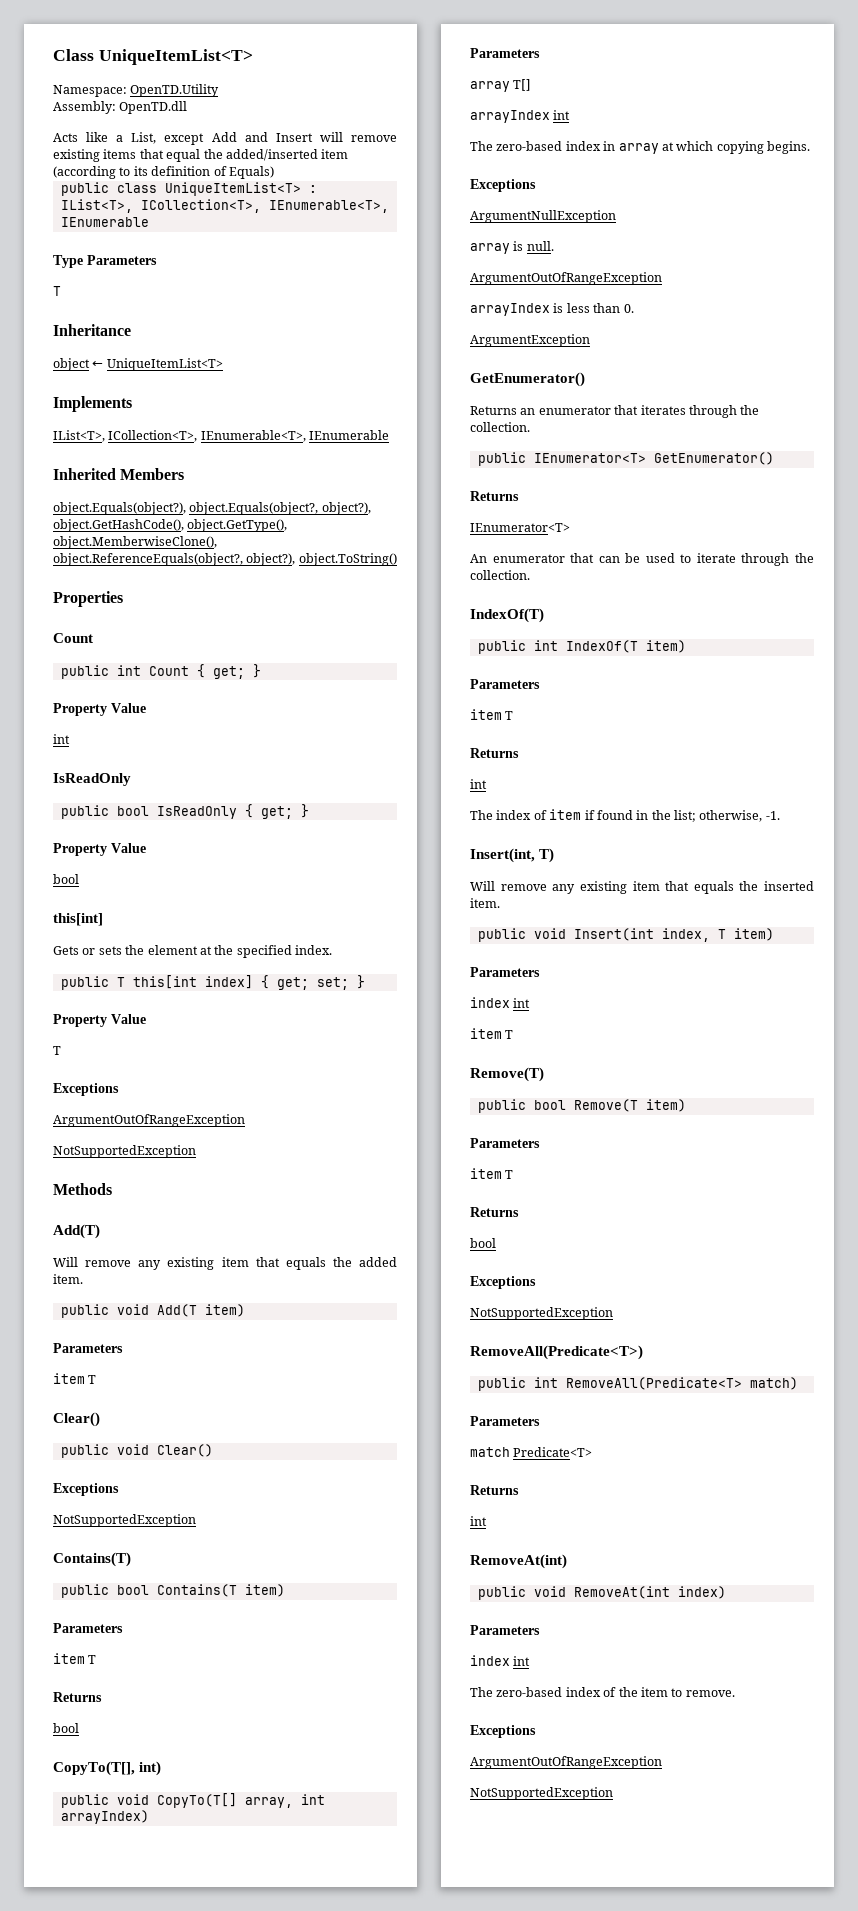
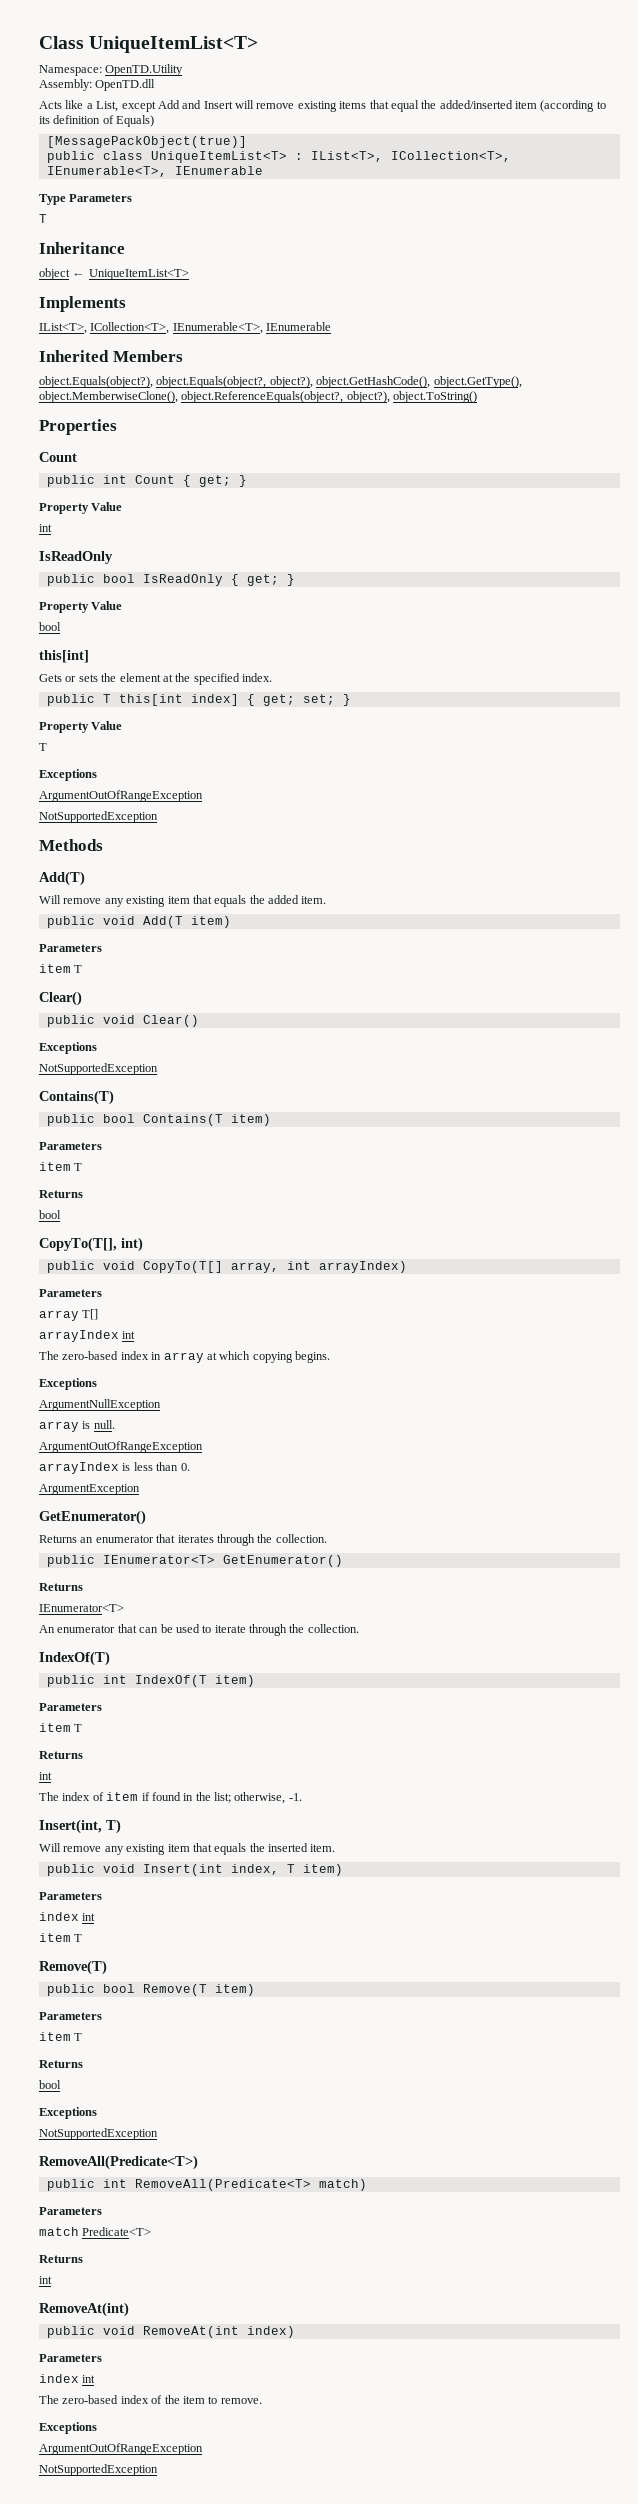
+ [MessagePackObject(true)]

